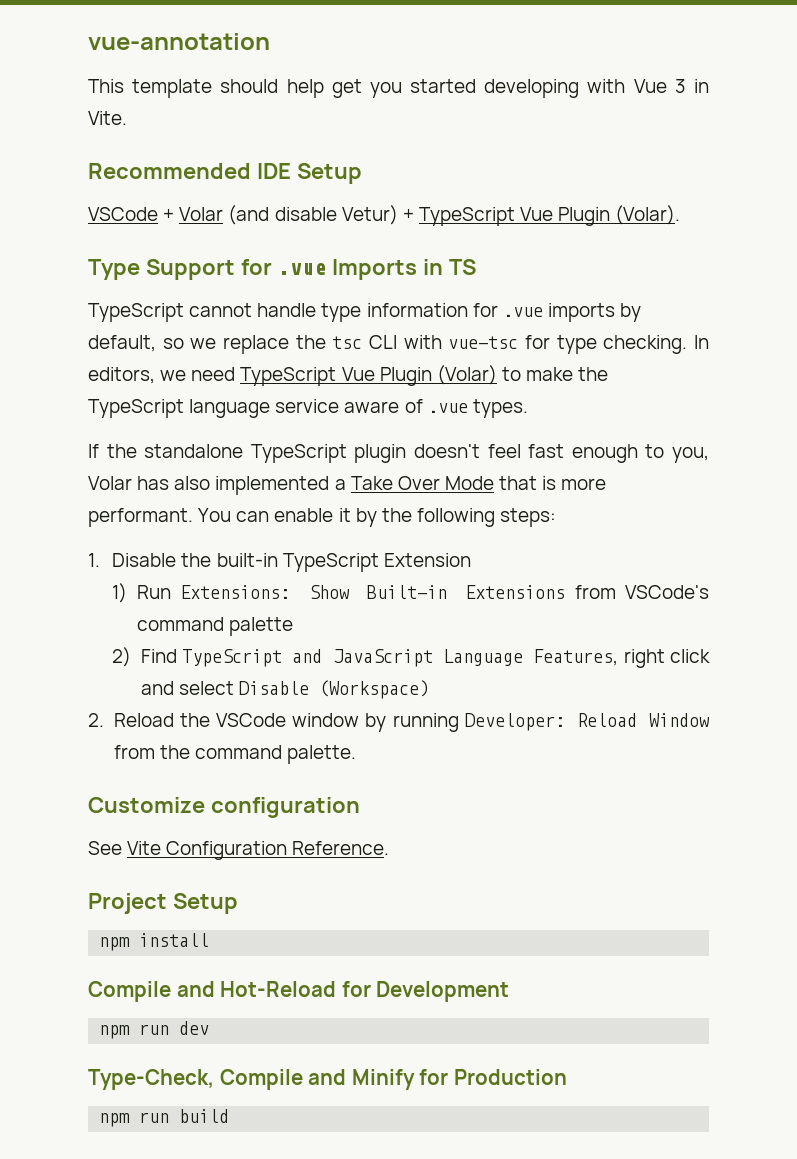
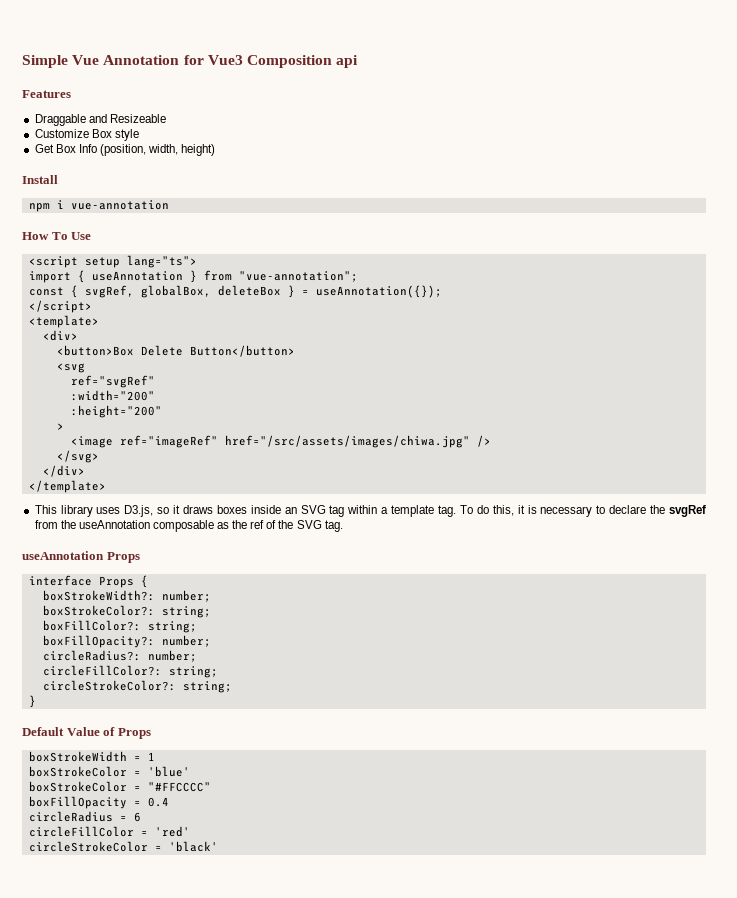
- vue-annotation
- This template should help get you started developing with Vue 3 in Vite.
- Recommended IDE Setup
- VSCode + Volar (and disable Vetur) + TypeScript Vue Plugin (Volar).
- Type Support for .vue Imports in TS
- TypeScript cannot handle type information for .vue imports by default, so we replace the tsc CLI with vue-tsc for type checking. In editors, we need TypeScript Vue Plugin (Volar) to make the TypeScript language service aware of .vue types.
- If the standalone TypeScript plugin doesn't feel fast enough to you, Volar has also implemented a Take Over Mode that is more performant. You can enable it by the following steps:
- 1. Disable the built-in TypeScript Extension
- 1) Run Extensions: Show Built-in Extensions from VSCode's command palette
- 2) Find TypeScript and JavaScript Language Features, right click and select Disable (Workspace)
- 2. Reload the VSCode window by running Developer: Reload Window from the command palette.
- Customize configuration
- See Vite Configuration Reference.
- Project Setup
- npm install
- Compile and Hot-Reload for Development
- npm run dev
- Type-Check, Compile and Minify for Production
- npm run build
+ Simple Vue Annotation for Vue3 Composition api
+ Features
+ Draggable and Resizeable
+ Customize Box style
+ Get Box Info (position, width, height)
+ Install
+ npm i vue-annotation
+ How To Use
+ <script setup lang="ts">
+ import { useAnnotation } from "vue-annotation";
+ const { svgRef, globalBox, deleteBox } = useAnnotation({});
+ </script>
+ <template>
+ <div>
+ <button>Box Delete Button</button>
+ <svg
+ ref="svgRef"
+ :width="200"
+ :height="200"
+ >
+ <image ref="imageRef" href="/src/assets/images/chiwa.jpg" />
+ </svg>
+ </div>
+ </template>
+ This library uses D3.js, so it draws boxes inside an SVG tag within a template tag. To do this, it is necessary to declare the svgRef from the useAnnotation composable as the ref of the SVG tag.
+ useAnnotation Props
+ interface Props {
+ boxStrokeWidth?: number;
+ boxStrokeColor?: string;
+ boxFillColor?: string;
+ boxFillOpacity?: number;
+ circleRadius?: number;
+ circleFillColor?: string;
+ circleStrokeColor?: string;
+ }
+ Default Value of Props
+ boxStrokeWidth = 1
+ boxStrokeColor = 'blue'
+ boxStrokeColor = "#FFCCCC"
+ boxFillOpacity = 0.4
+ circleRadius = 6
+ circleFillColor = 'red'
+ circleStrokeColor = 'black'

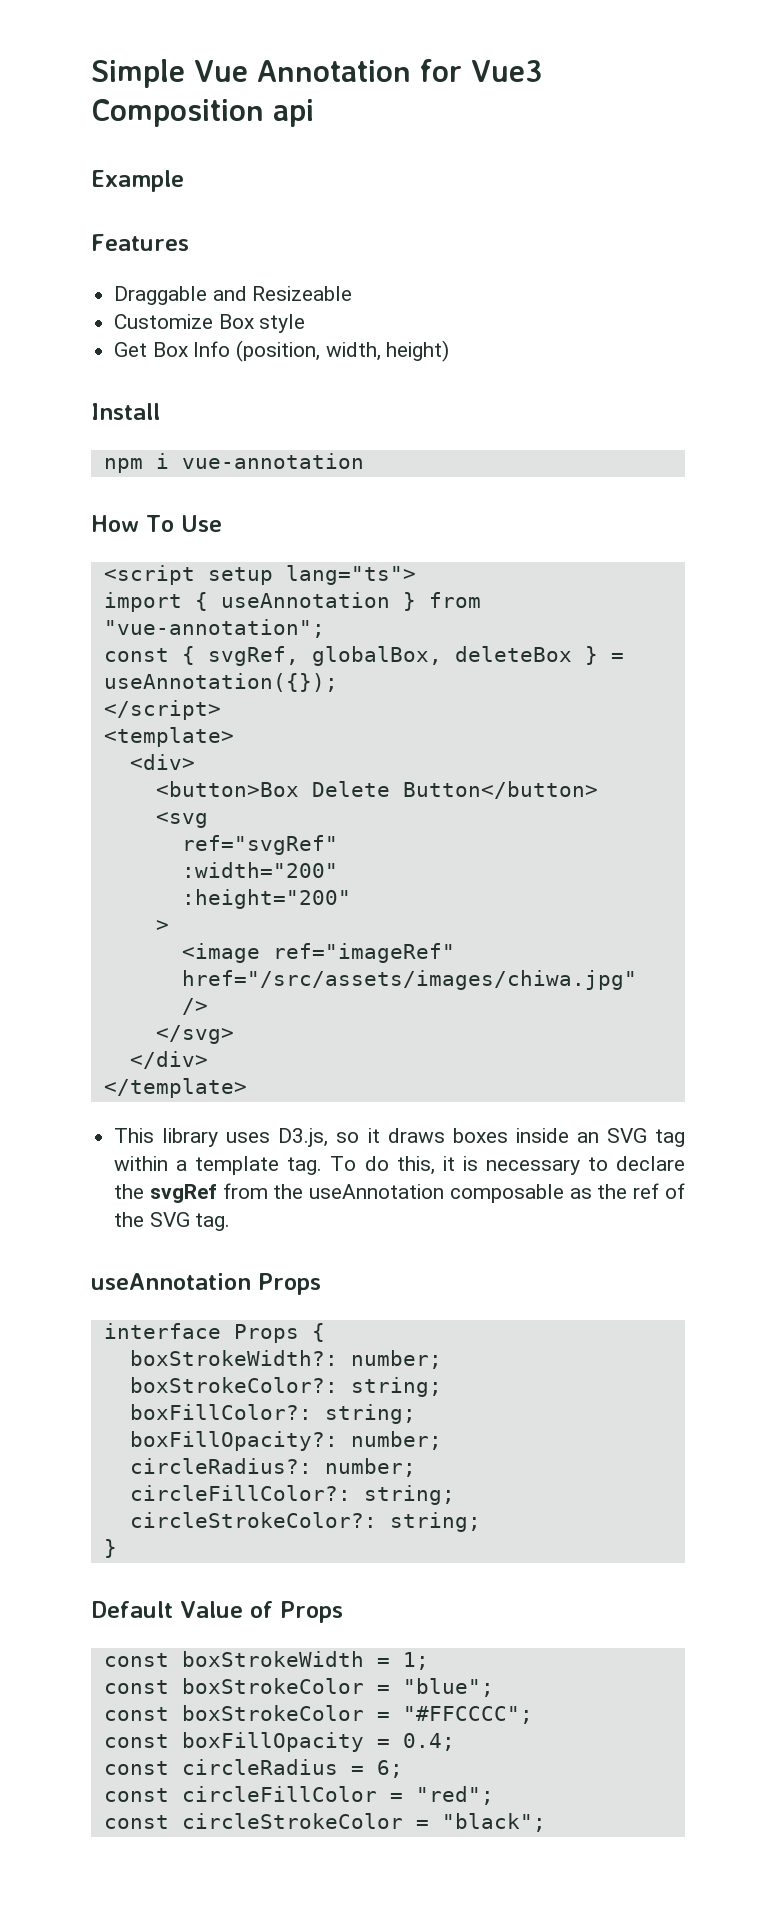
+ Example
- boxStrokeWidth = 1
- boxStrokeColor = 'blue'
- boxStrokeColor = "#FFCCCC"
- boxFillOpacity = 0.4
- circleRadius = 6
- circleFillColor = 'red'
- circleStrokeColor = 'black'
+ const boxStrokeWidth = 1;
+ const boxStrokeColor = "blue";
+ const boxStrokeColor = "#FFCCCC";
+ const boxFillOpacity = 0.4;
+ const circleRadius = 6;
+ const circleFillColor = "red";
+ const circleStrokeColor = "black";

